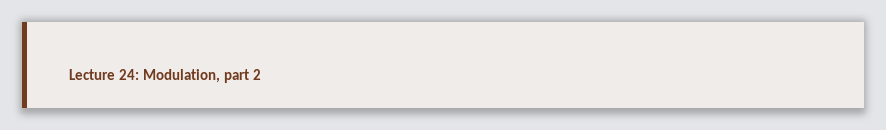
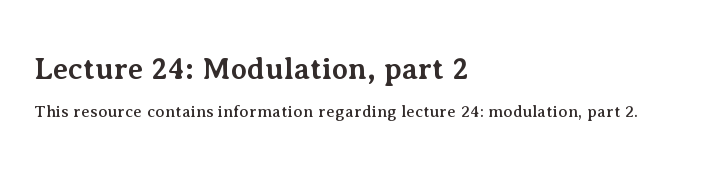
+ This resource contains information regarding lecture 24: modulation, part 2.

